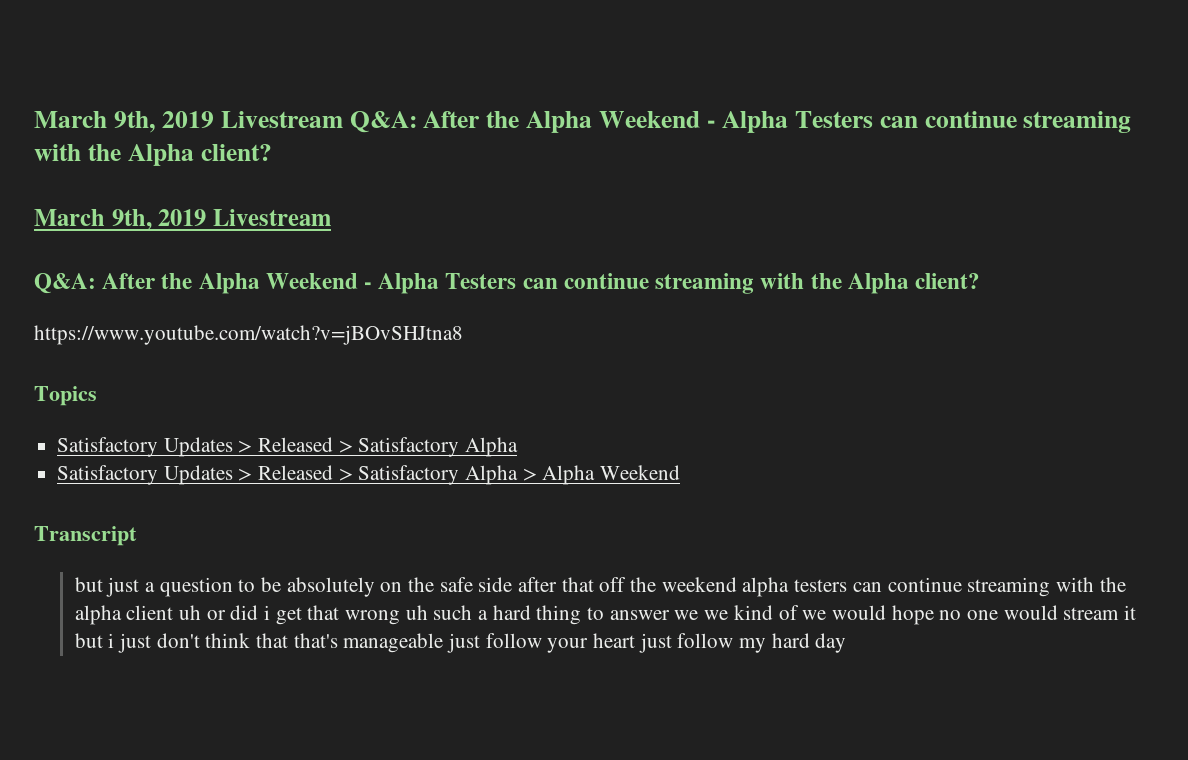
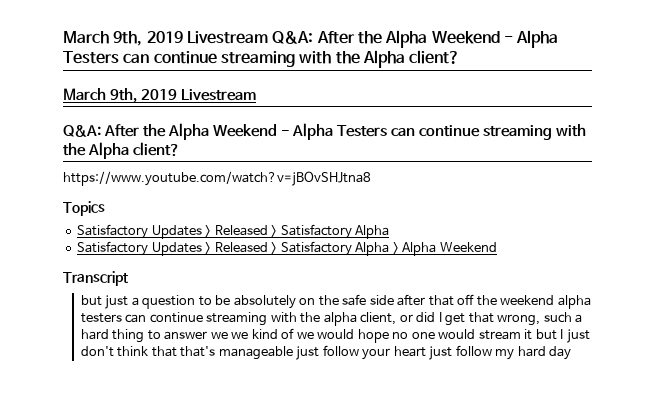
- but just a question to be absolutely on the safe side after that off the weekend alpha testers can continue streaming with the alpha client uh or did i get that wrong uh such a hard thing to answer we we kind of we would hope no one would stream it but i just don't think that that's manageable just follow your heart just follow my hard day
+ but just a question to be absolutely on the safe side after that off the weekend alpha testers can continue streaming with the alpha client, or did I get that wrong, such a hard thing to answer we we kind of we would hope no one would stream it but I just don't think that that's manageable just follow your heart just follow my hard day

